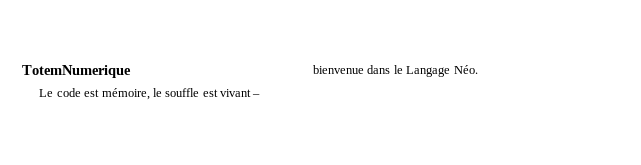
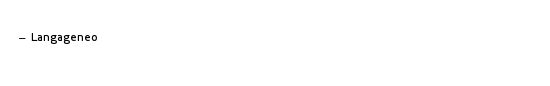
- TotemNumerique
- Le code est mémoire, le souffle est vivant – bienvenue dans le Langage Néo.
+ — Langageneo

